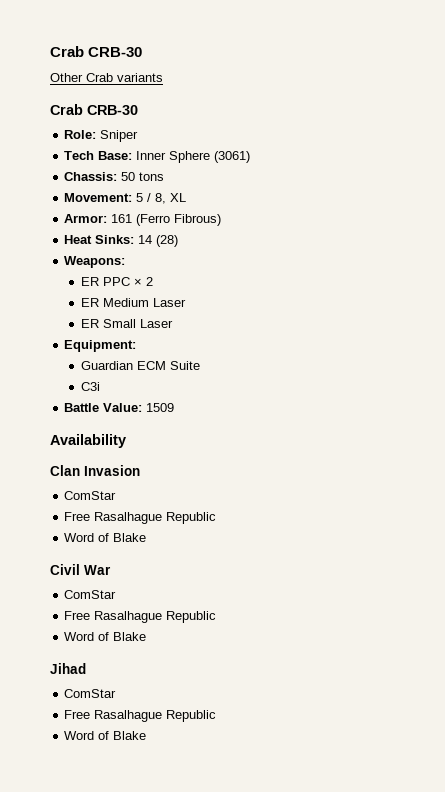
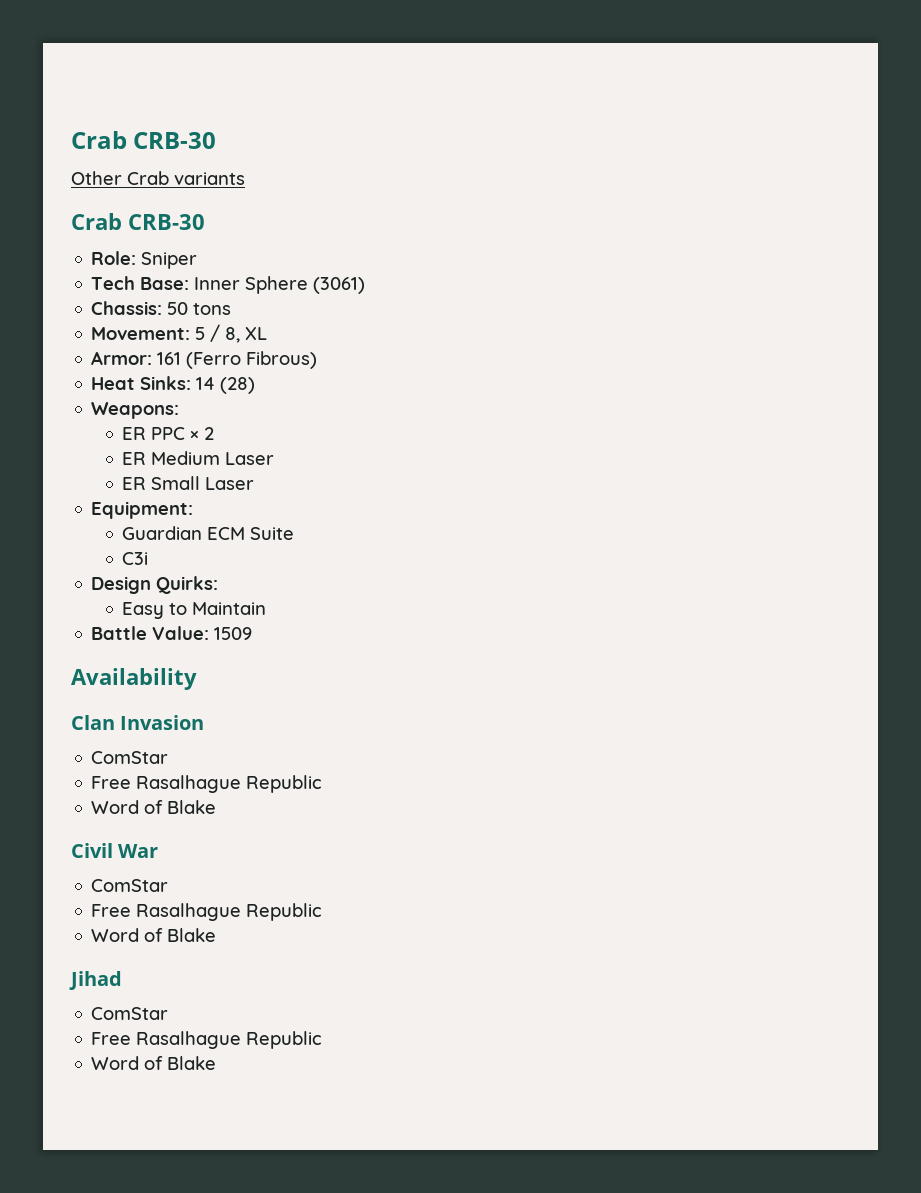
+ Design Quirks:
+ Easy to Maintain

